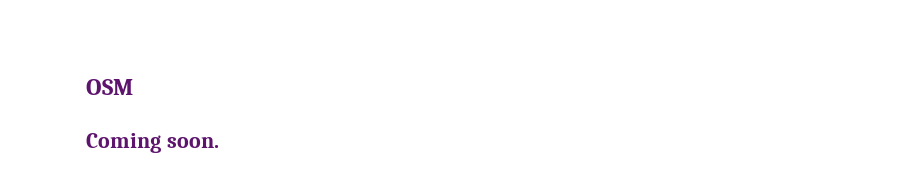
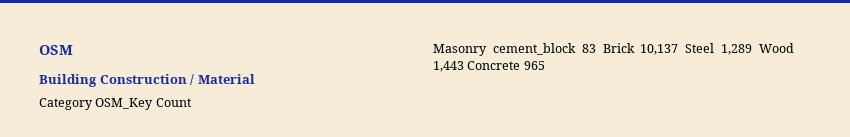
- Coming soon.
+ Building Construction / Material
+ Category OSM_Key Count
+ Masonry cement_block 83 Brick 10,137 Steel 1,289 Wood 1,443 Concrete 965

